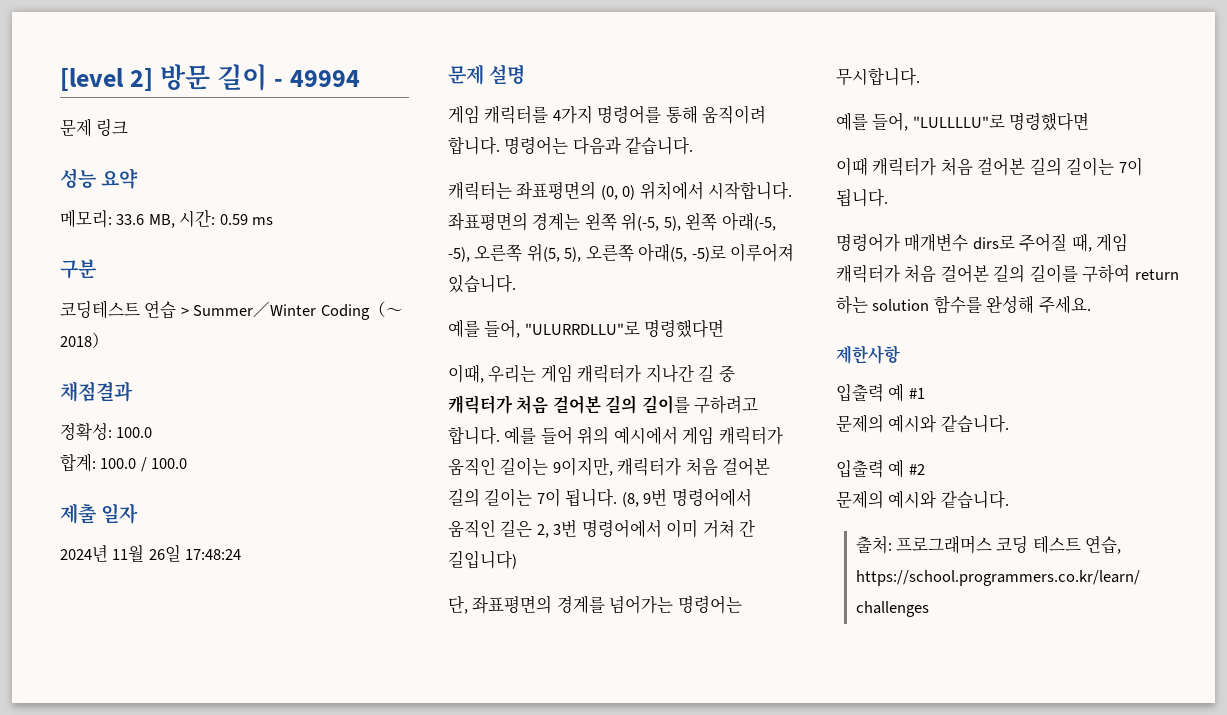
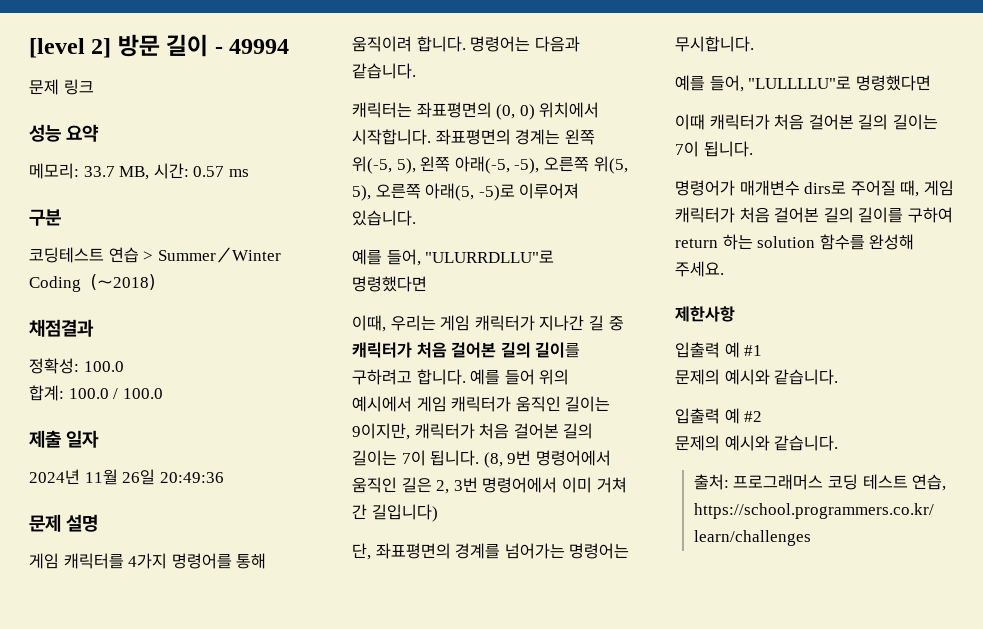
- 메모리: 33.6 MB, 시간: 0.59 ms
+ 메모리: 33.7 MB, 시간: 0.57 ms
- 2024년 11월 26일 17:48:24
+ 2024년 11월 26일 20:49:36

